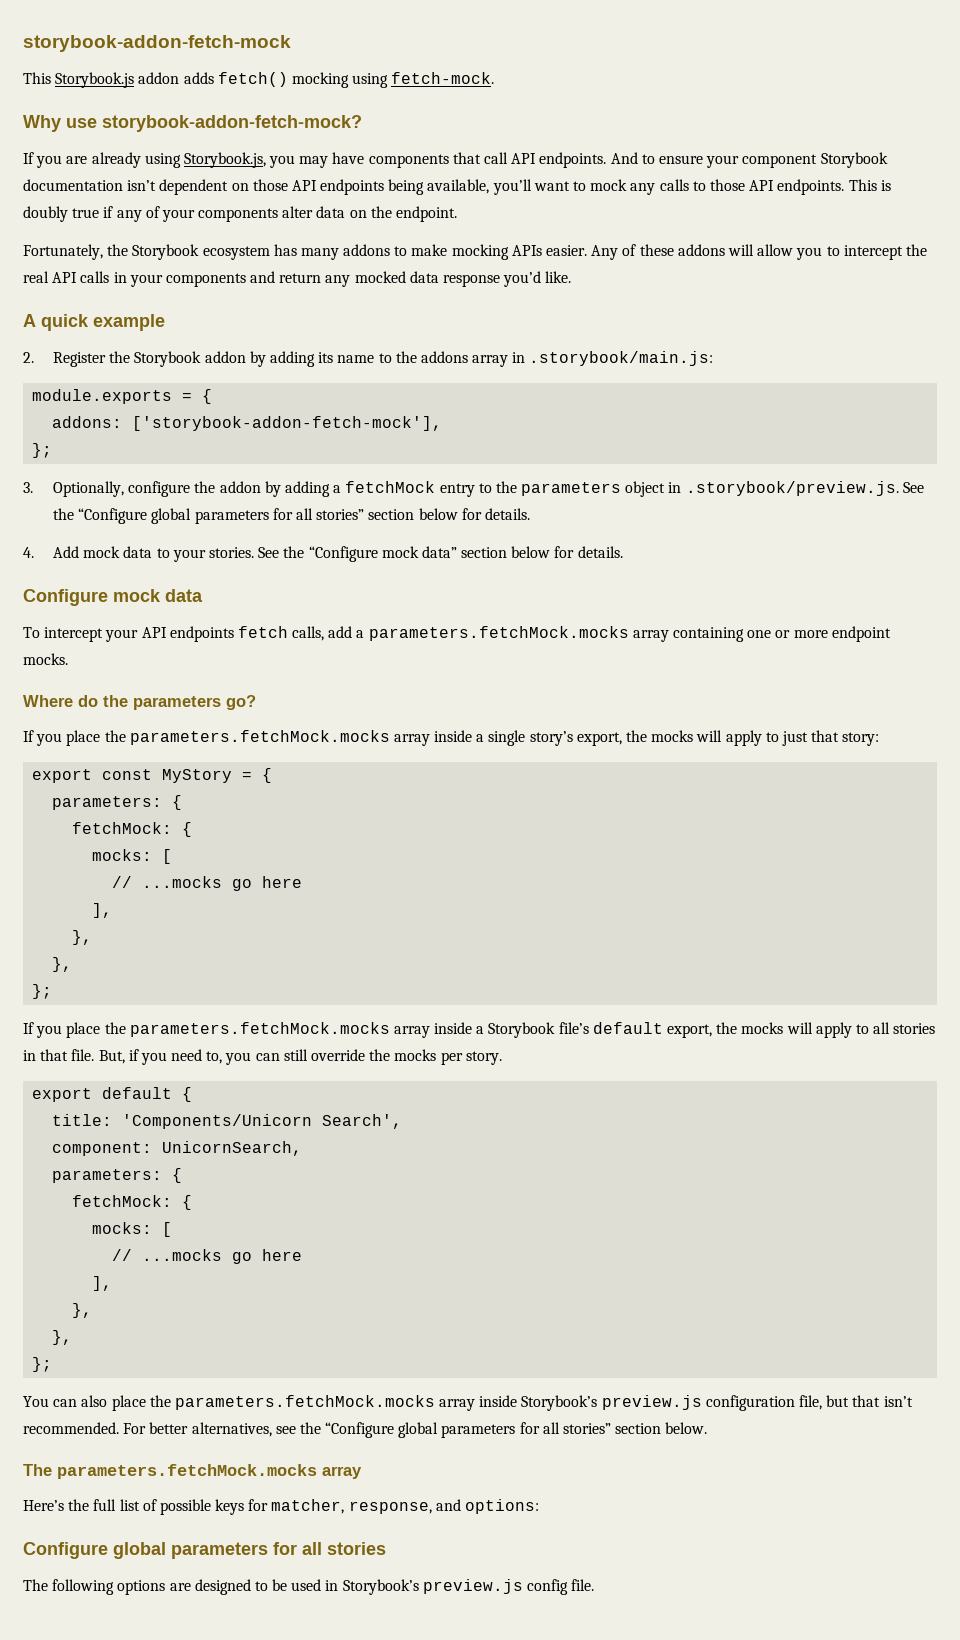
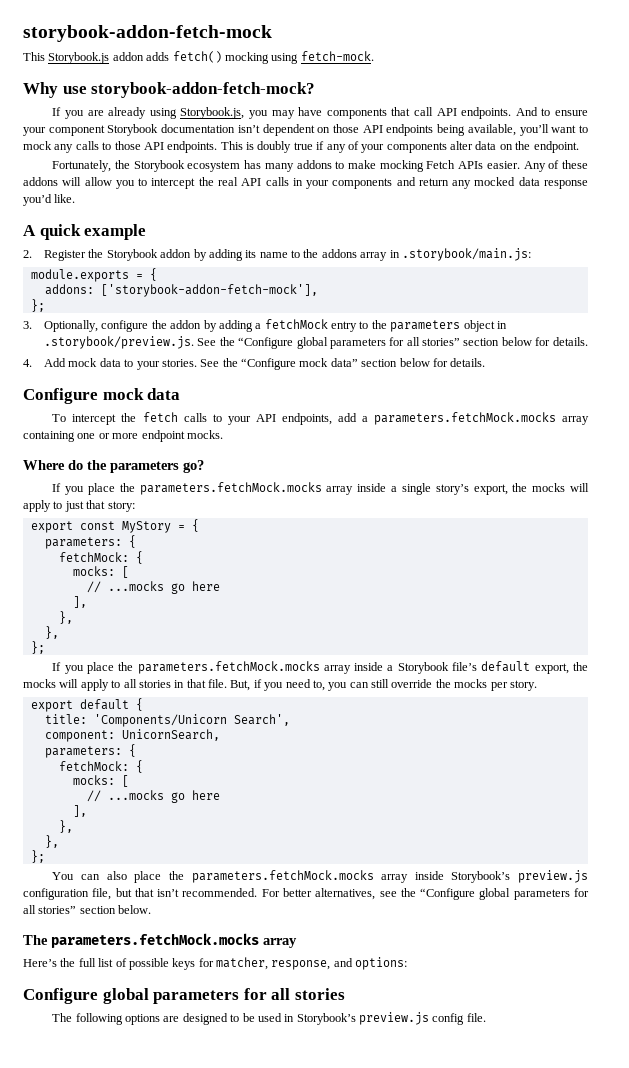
- Fortunately, the Storybook ecosystem has many addons to make mocking APIs easier.
+ Fortunately, the Storybook ecosystem has many addons to make mocking Fetch APIs easier.
- To intercept your API endpoints fetch calls, add a parameters.fetchMock.mocks array containing one or more endpoint mocks.
+ To intercept the fetch calls to your API endpoints, add a parameters.fetchMock.mocks array containing one or more endpoint mocks.

